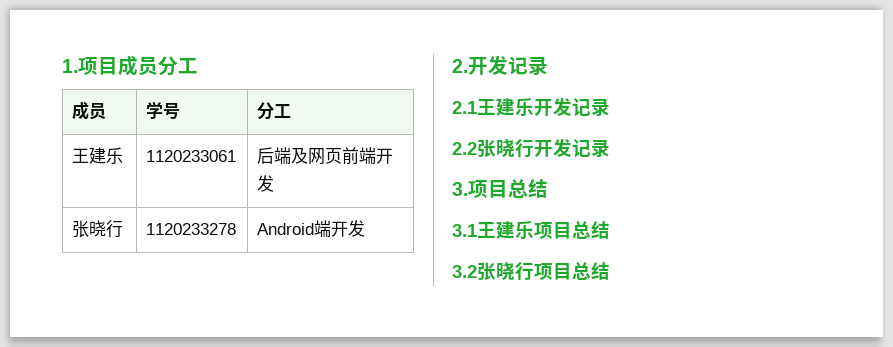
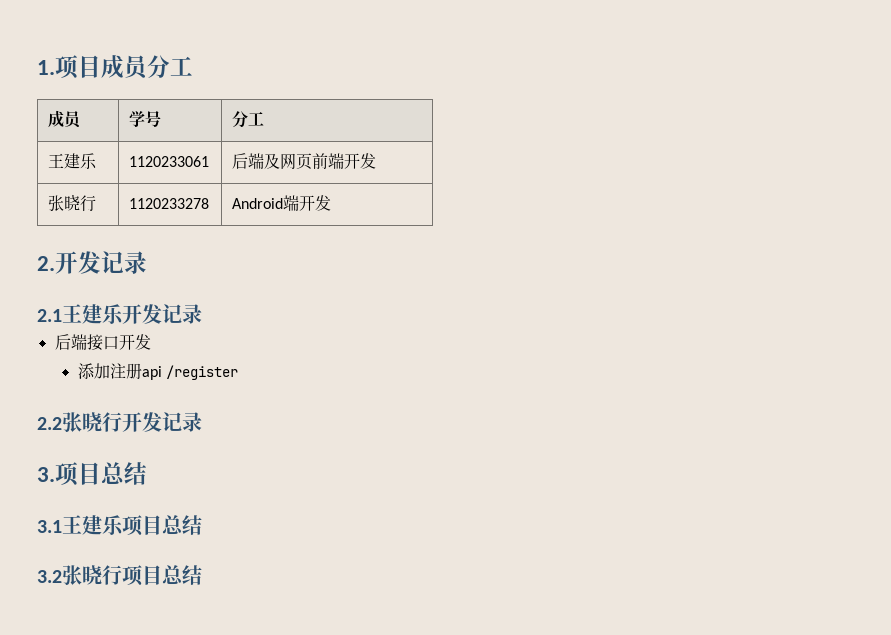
+ 后端接口开发
+ 添加注册api /register

